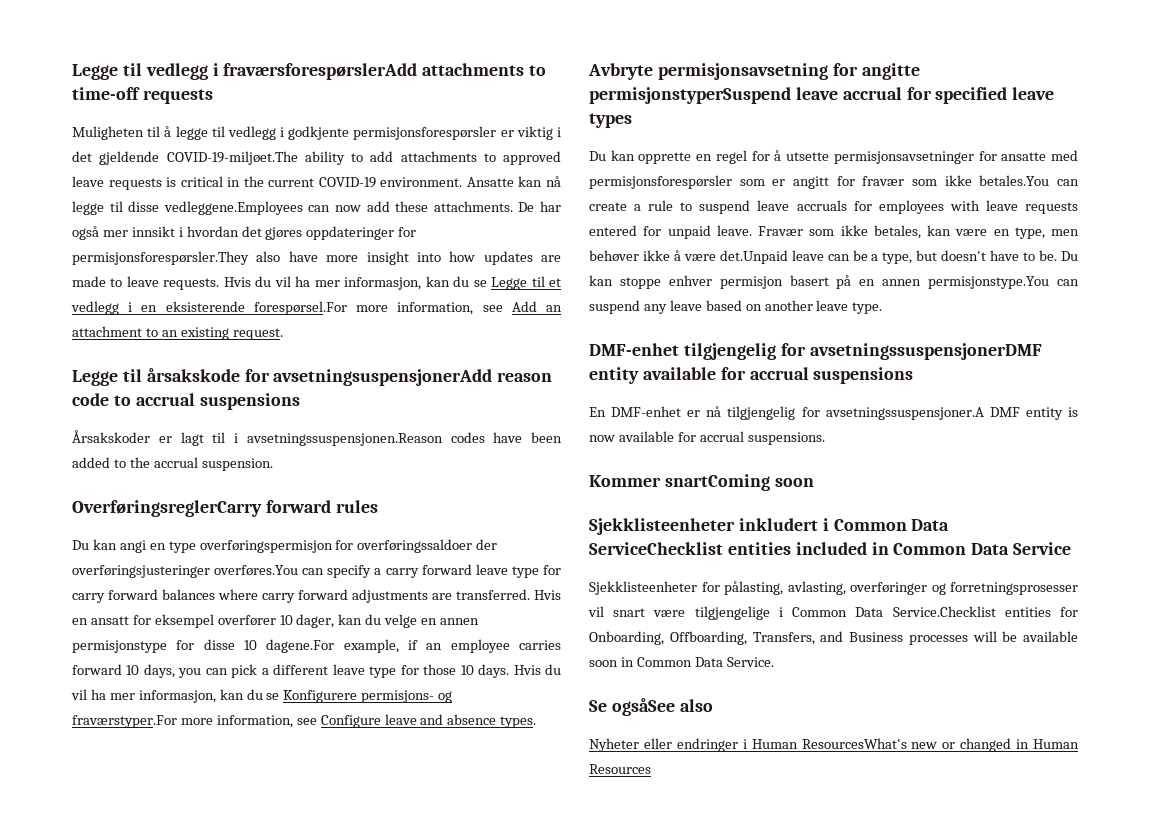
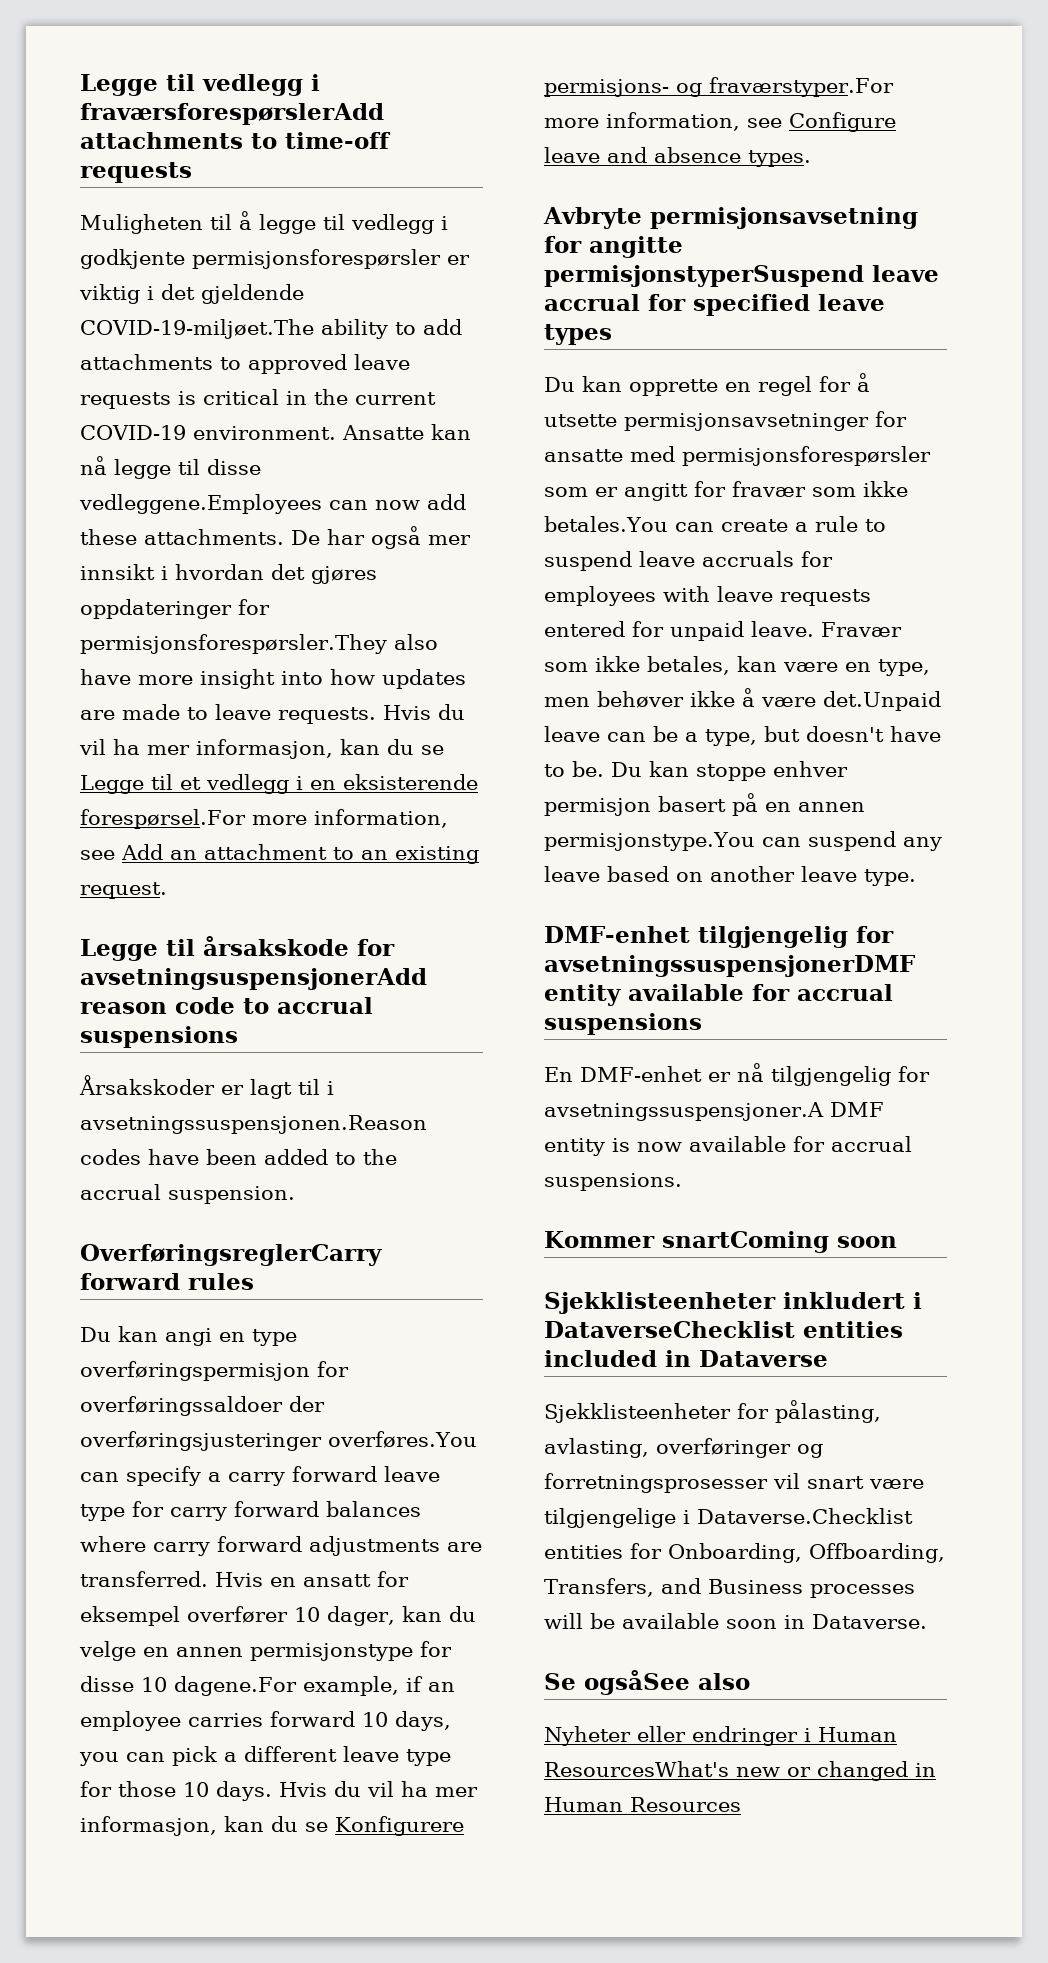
- Sjekklisteenheter inkludert i Common Data ServiceChecklist entities included in Common Data Service
+ Sjekklisteenheter inkludert i DataverseChecklist entities included in Dataverse
- Sjekklisteenheter for pålasting, avlasting, overføringer og forretningsprosesser vil snart være tilgjengelige i Common Data Service.Checklist entities for Onboarding, Offboarding, Transfers, and Business processes will be available soon in Common Data Service.
+ Sjekklisteenheter for pålasting, avlasting, overføringer og forretningsprosesser vil snart være tilgjengelige i Dataverse.Checklist entities for Onboarding, Offboarding, Transfers, and Business processes will be available soon in Dataverse.

